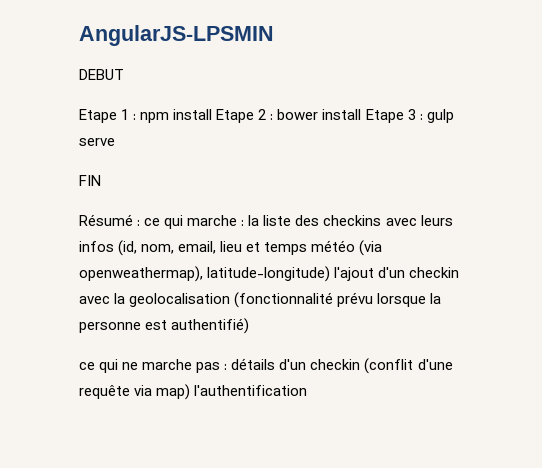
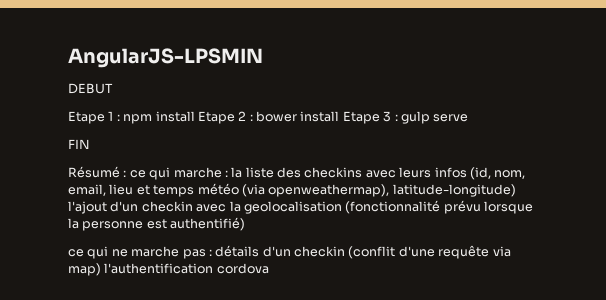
- ce qui ne marche pas : détails d'un checkin (conflit d'une requête via map) l'authentification
+ ce qui ne marche pas : détails d'un checkin (conflit d'une requête via map) l'authentification cordova

